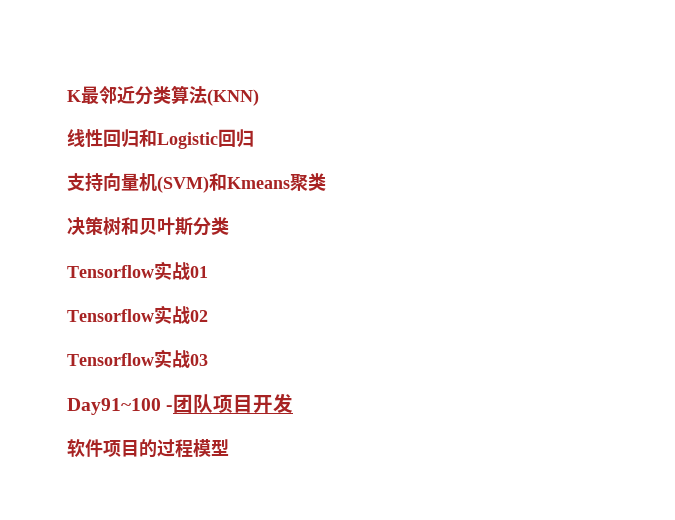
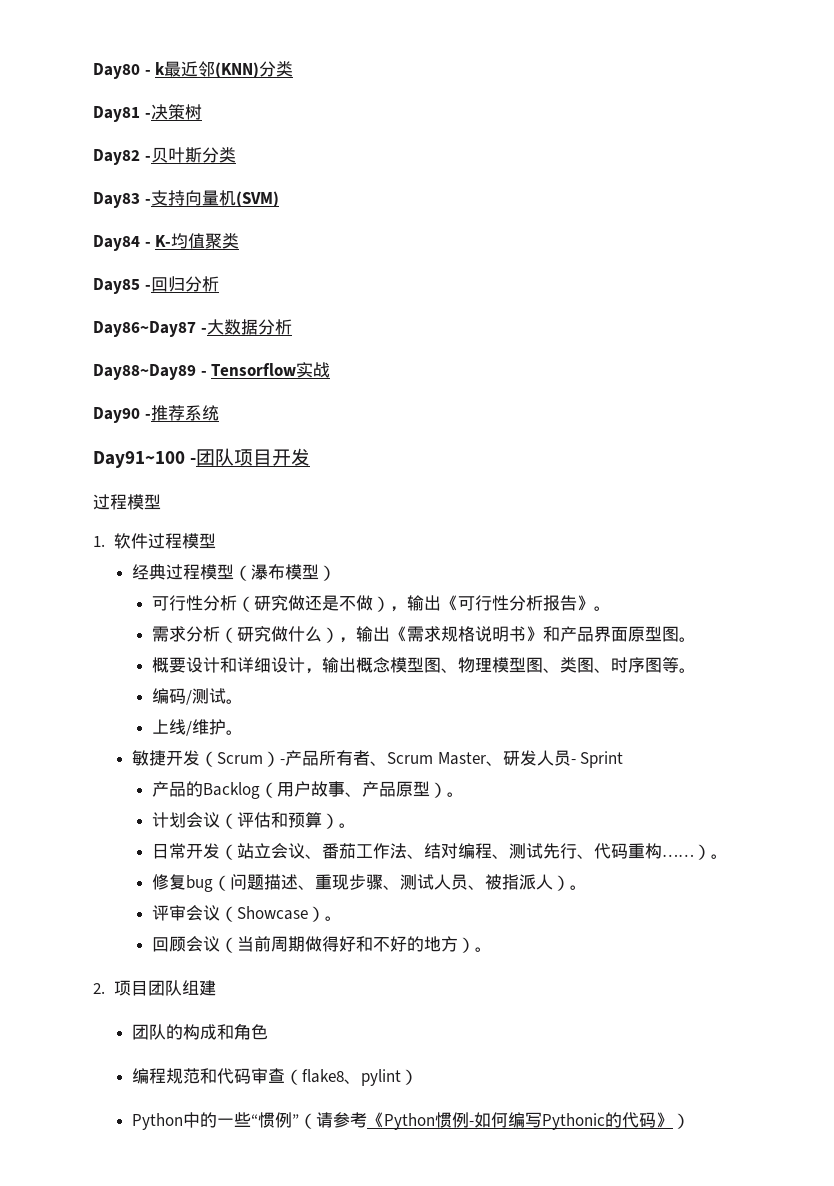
- K最邻近分类算法(KNN)
- 线性回归和Logistic回归
- 支持向量机(SVM)和Kmeans聚类
- 决策树和贝叶斯分类
- Tensorflow实战01
- Tensorflow实战02
- Tensorflow实战03
+ Day80 - k最近邻(KNN)分类
+ Day81 -决策树
+ Day82 -贝叶斯分类
+ Day83 -支持向量机(SVM)
+ Day84 - K-均值聚类
+ Day85 -回归分析
+ Day86~Day87 -大数据分析
+ Day88~Day89 - Tensorflow实战
+ Day90 -推荐系统
  Day91~100 -团队项目开发
- 软件项目的过程模型
+ 过程模型
+ 1.软件过程模型
+ 经典过程模型（瀑布模型）
+ 可行性分析（研究做还是不做），输出《可行性分析报告》。
+ 需求分析（研究做什么），输出《需求规格说明书》和产品界面原型图。
+ 概要设计和详细设计，输出概念模型图、物理模型图、类图、时序图等。
+ 编码/测试。
+ 上线/维护。
+ 敏捷开发（Scrum）-产品所有者、Scrum Master、研发人员- Sprint
+ 产品的Backlog（用户故事、产品原型）。
+ 计划会议（评估和预算）。
+ 日常开发（站立会议、番茄工作法、结对编程、测试先行、代码重构……）。
+ 修复bug（问题描述、重现步骤、测试人员、被指派人）。
+ 评审会议（Showcase）。
+ 回顾会议（当前周期做得好和不好的地方）。
+ 2.项目团队组建
+ 团队的构成和角色
+ 编程规范和代码审查（flake8、pylint）
+ Python中的一些“惯例”（请参考《Python惯例-如何编写Pythonic的代码》）

